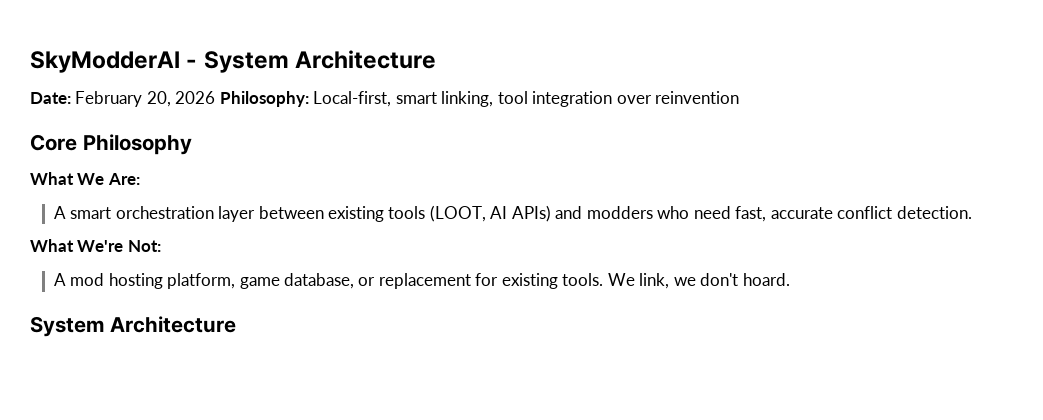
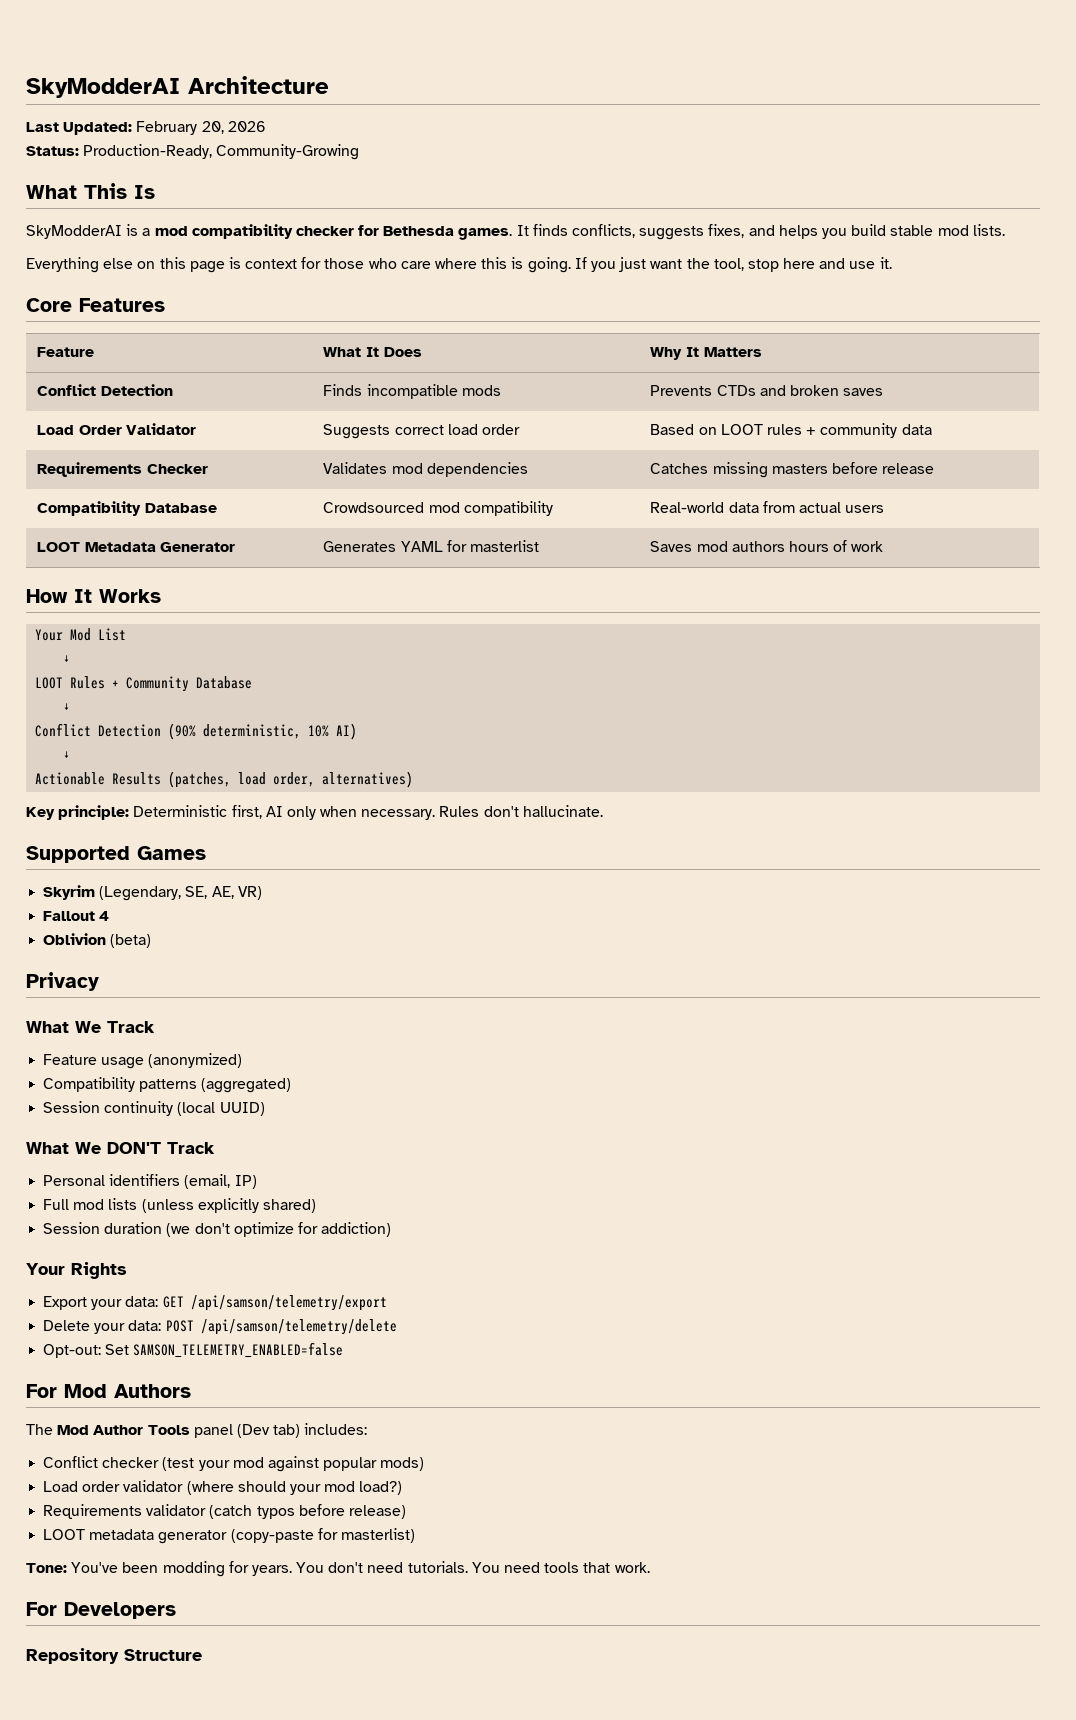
- SkyModderAI - System Architecture
+ SkyModderAI Architecture
- Date: February 20, 2026 Philosophy: Local-first, smart linking, tool integration over reinvention
- Core Philosophy
- What We Are:
- A smart orchestration layer between existing tools (LOOT, AI APIs) and modders who need fast, accurate conflict detection.
- What We're Not:
- A mod hosting platform, game database, or replacement for existing tools. We link, we don't hoard.
- System Architecture
+ Last Updated: February 20, 2026
+ Status: Production-Ready, Community-Growing
+ What This Is
+ SkyModderAI is a mod compatibility checker for Bethesda games. It finds conflicts, suggests fixes, and helps you build stable mod lists.
+ Everything else on this page is context for those who care where this is going. If you just want the tool, stop here and use it.
+ Core Features
+ Feature | What It Does | Why It Matters
+ Conflict Detection | Finds incompatible mods | Prevents CTDs and broken saves
+ Load Order Validator | Suggests correct load order | Based on LOOT rules + community data
+ Requirements Checker | Validates mod dependencies | Catches missing masters before release
+ Compatibility Database | Crowdsourced mod compatibility | Real-world data from actual users
+ LOOT Metadata Generator | Generates YAML for masterlist | Saves mod authors hours of work
+ How It Works
+ Your Mod List
+ ↓
+ LOOT Rules + Community Database
+ ↓
+ Conflict Detection (90% deterministic, 10% AI)
+ ↓
+ Actionable Results (patches, load order, alternatives)
+ Key principle: Deterministic first, AI only when necessary. Rules don't hallucinate.
+ Supported Games
+ Skyrim (Legendary, SE, AE, VR)
+ Fallout 4
+ Oblivion (beta)
+ Privacy
+ What We Track
+ Feature usage (anonymized)
+ Compatibility patterns (aggregated)
+ Session continuity (local UUID)
+ What We DON'T Track
+ Personal identifiers (email, IP)
+ Full mod lists (unless explicitly shared)
+ Session duration (we don't optimize for addiction)
+ Your Rights
+ Export your data: GET /api/samson/telemetry/export
+ Delete your data: POST /api/samson/telemetry/delete
+ Opt-out: Set SAMSON_TELEMETRY_ENABLED=false
+ For Mod Authors
+ The Mod Author Tools panel (Dev tab) includes:
+ Conflict checker (test your mod against popular mods)
+ Load order validator (where should your mod load?)
+ Requirements validator (catch typos before release)
+ LOOT metadata generator (copy-paste for masterlist)
+ Tone: You've been modding for years. You don't need tutorials. You need tools that work.
+ For Developers
+ Repository Structure

